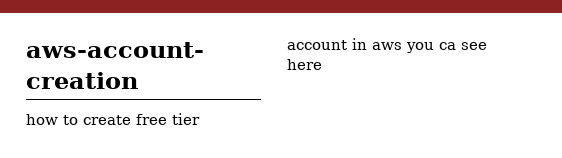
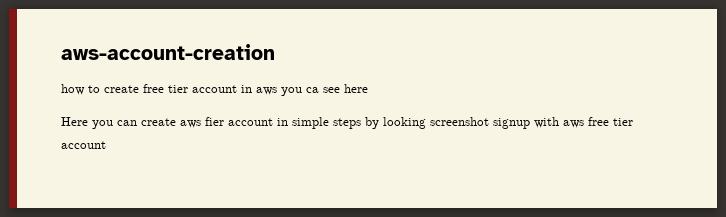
+ Here you can create aws fier account in simple steps by looking screenshot signup with aws free tier account

